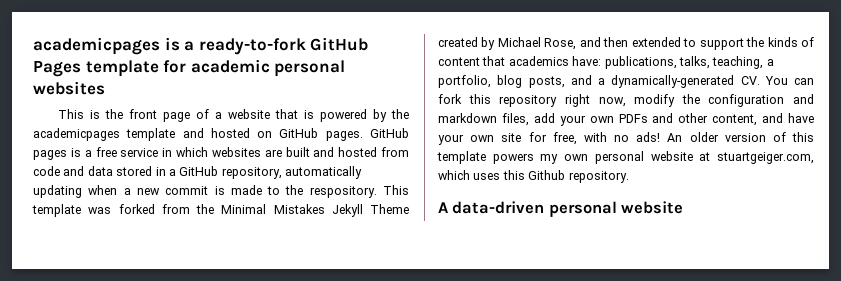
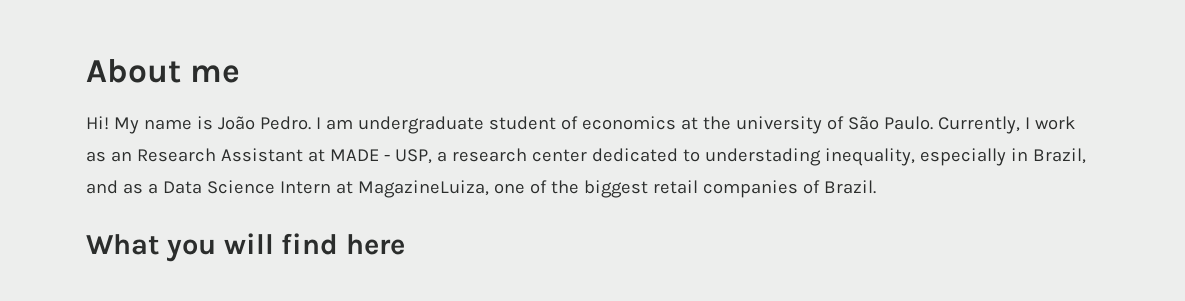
- academicpages is a ready-to-fork GitHub Pages template for academic personal websites
- This is the front page of a website that is powered by the academicpages template and hosted on GitHub pages. GitHub pages is a free service in which websites are built and hosted from code and data stored in a GitHub repository, automatically updating when a new commit is made to the respository. This template was forked from the Minimal Mistakes Jekyll Theme created by Michael Rose, and then extended to support the kinds of content that academics have: publications, talks, teaching, a portfolio, blog posts, and a dynamically-generated CV. You can fork this repository right now, modify the configuration and markdown files, add your own PDFs and other content, and have your own site for free, with no ads! An older version of this template powers my own personal website at stuartgeiger.com, which uses this Github repository.
- A data-driven personal website
+ About me
+ Hi! My name is João Pedro. I am undergraduate student of economics at the university of São Paulo. Currently, I work as an Research Assistant at MADE - USP, a research center dedicated to understading inequality, especially in Brazil, and as a Data Science Intern at MagazineLuiza, one of the biggest retail companies of Brazil.
+ What you will find here

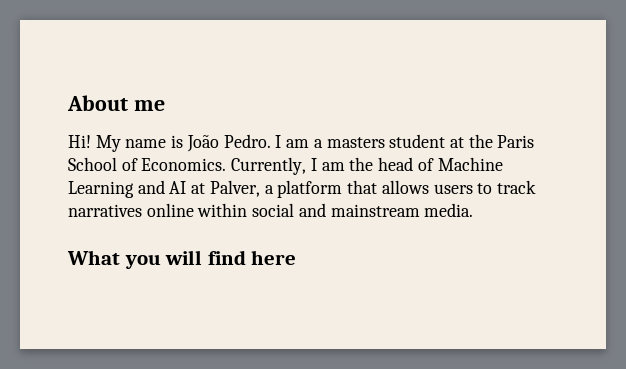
- I am undergraduate student of economics at the university of São Paulo. Currently, I work as an Research Assistant at MADE - USP, a research center dedicated to understading inequality, especially in Brazil, and as a Data Science Intern at MagazineLuiza, one of the biggest retail companies of Brazil.
+ I am a masters student at the Paris School of Economics. Currently, I am the head of Machine Learning and AI at Palver, a platform that allows users to track narratives online within social and mainstream media.

